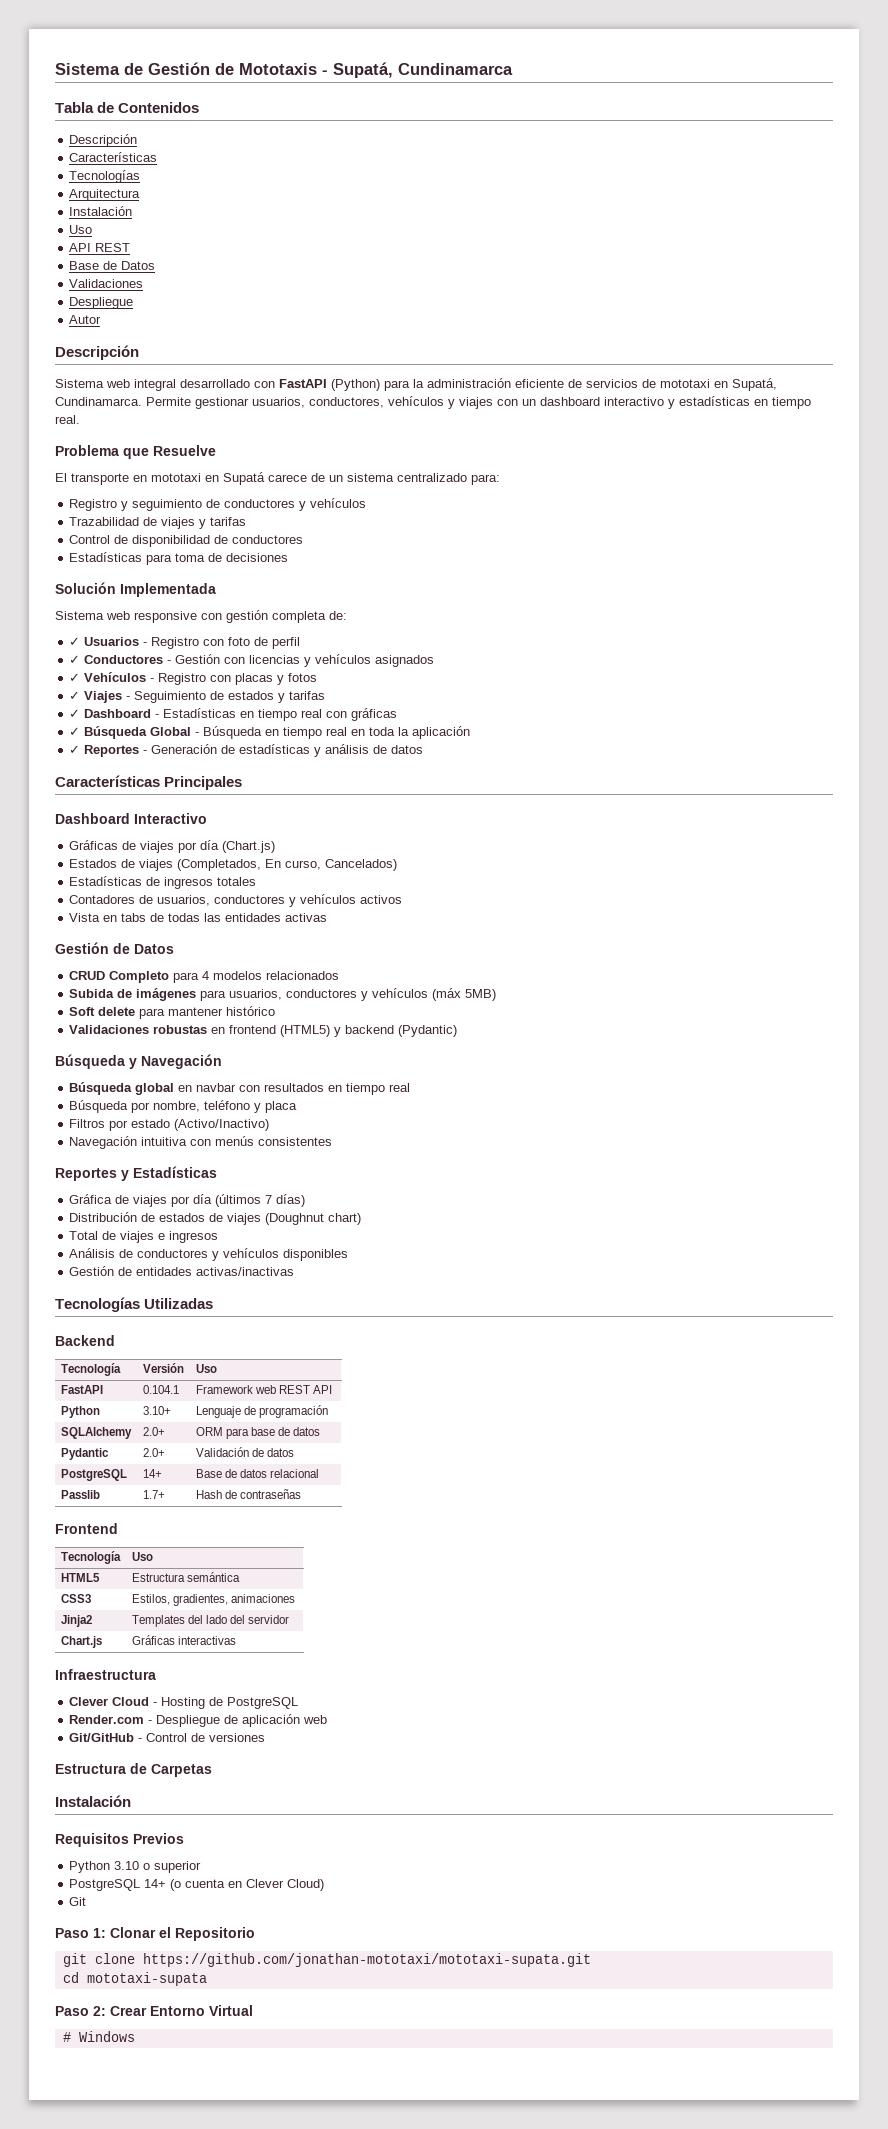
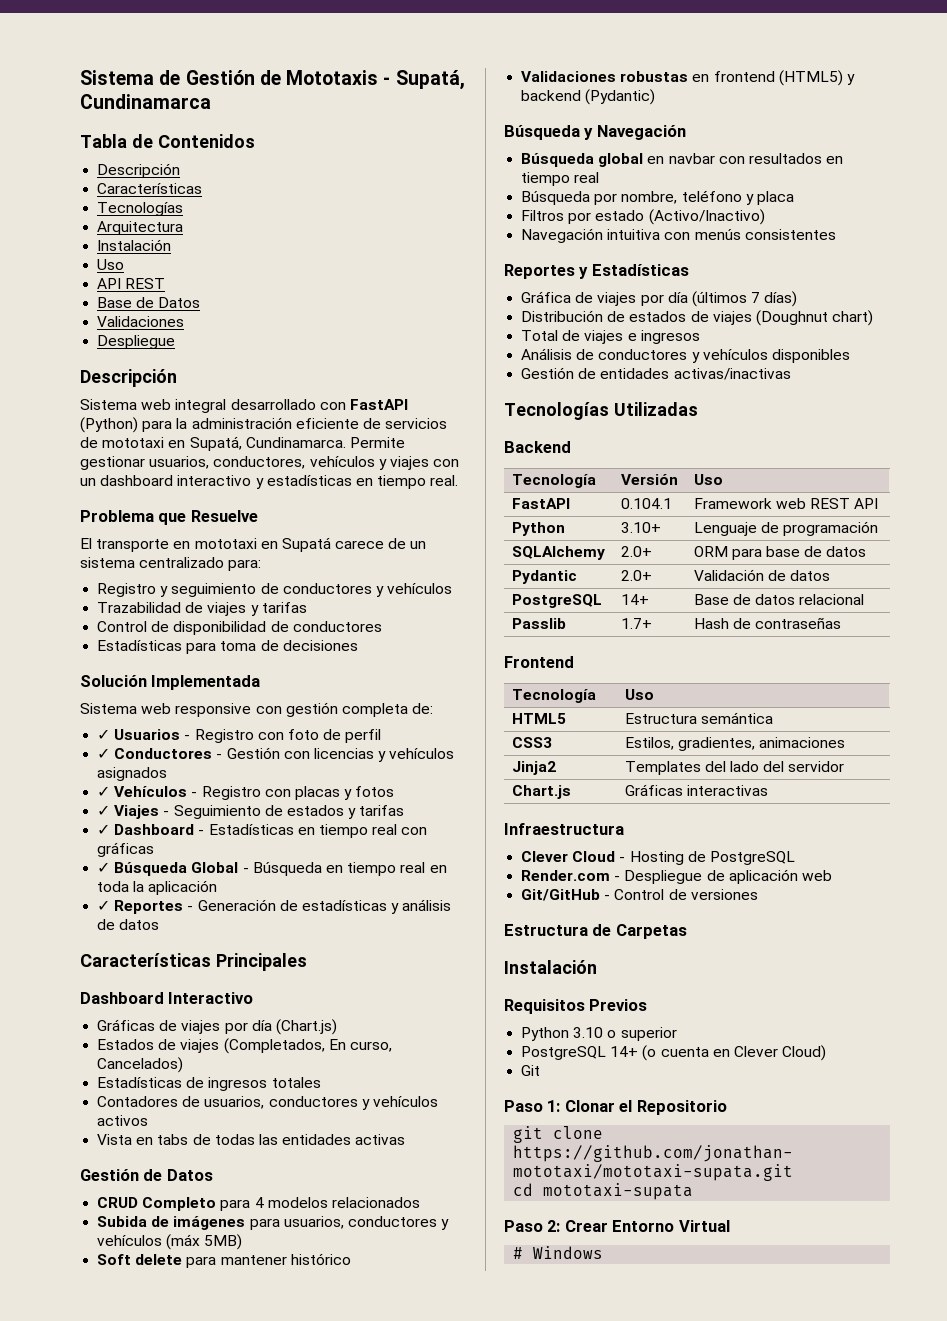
- Autor

